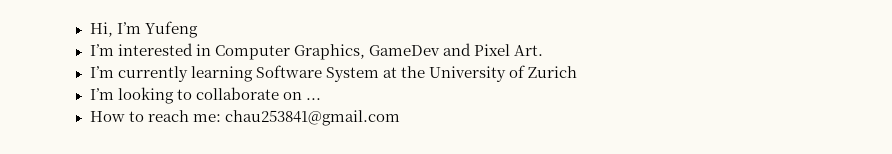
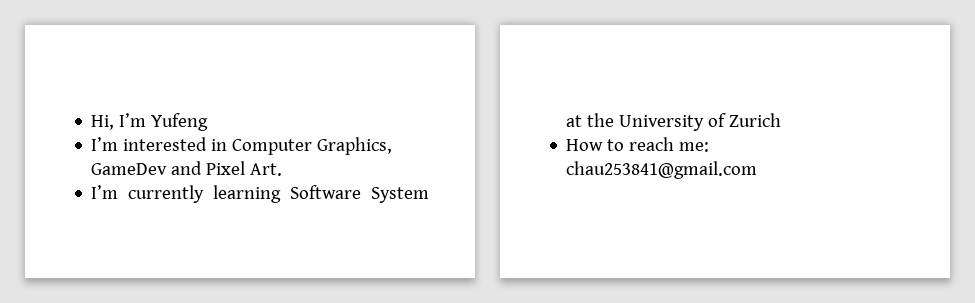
- I’m looking to collaborate on ...

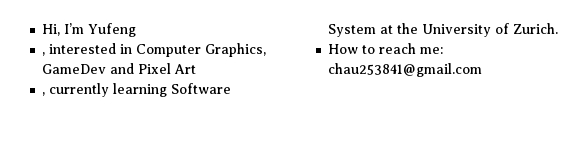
- I’m interested in Computer Graphics, GameDev and Pixel Art.
- I’m currently learning Software System at the University of Zurich
+ , interested in Computer Graphics, GameDev and Pixel Art
+ , currently learning Software System at the University of Zurich.

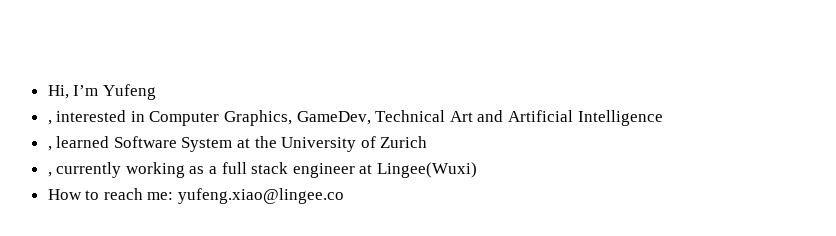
- , interested in Computer Graphics, GameDev and Pixel Art
- , currently learning Software System at the University of Zurich.
+ , interested in Computer Graphics, GameDev, Technical Art and Artificial Intelligence
+ , learned Software System at the University of Zurich
+ , currently working as a full stack engineer at Lingee(Wuxi)
- How to reach me: chau253841@gmail.com
+ How to reach me: yufeng.xiao@lingee.co

